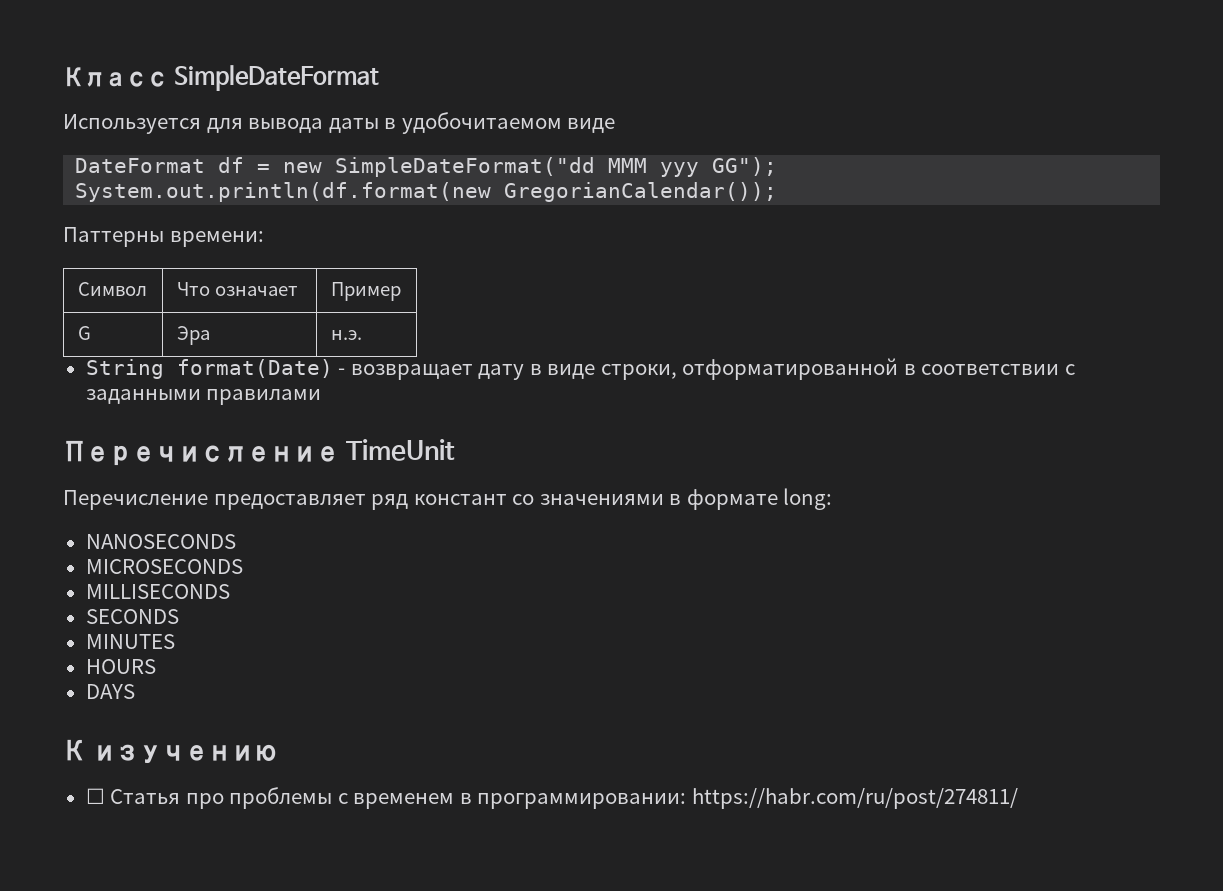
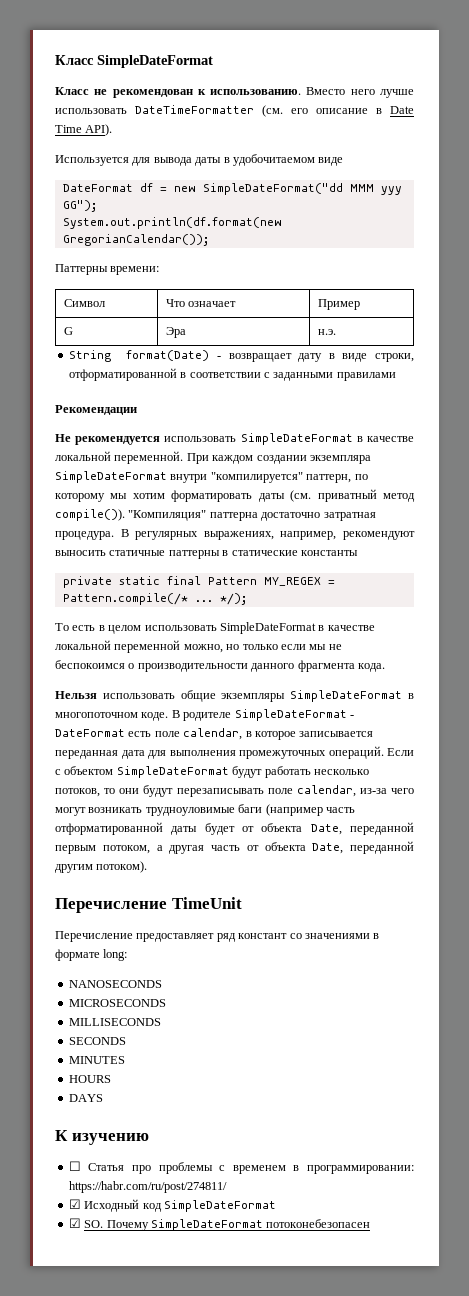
+ Класс не рекомендован к использованию. Вместо него лучше использовать DateTimeFormatter (см. его описание в Date Time API).
+ Рекомендации
+ Не рекомендуется использовать SimpleDateFormat в качестве локальной переменной. При каждом создании экземпляра SimpleDateFormat внутри "компилируется" паттерн, по которому мы хотим форматировать даты (см. приватный метод compile()). "Компиляция" паттерна достаточно затратная процедура. В регулярных выражениях, например, рекомендуют выносить статичные паттерны в статические константы
+ private static final Pattern MY_REGEX = Pattern.compile(/* ... */);
+ То есть в целом использовать SimpleDateFormat в качестве локальной переменной можно, но только если мы не беспокоимся о производительности данного фрагмента кода.
+ Нельзя использовать общие экземпляры SimpleDateFormat в многопоточном коде. В родителе SimpleDateFormat - DateFormat есть поле calendar, в которое записывается переданная дата для выполнения промежуточных операций. Если с объектом SimpleDateFormat будут работать несколько потоков, то они будут перезаписывать поле calendar, из-за чего могут возникать трудноуловимые баги (например часть отформатированной даты будет от объекта Date, переданной первым потоком, а другая часть от объекта Date, переданной другим потоком).
+ ☑ Исходный код SimpleDateFormat
+ ☑ SO. Почему SimpleDateFormat потоконебезопасен

